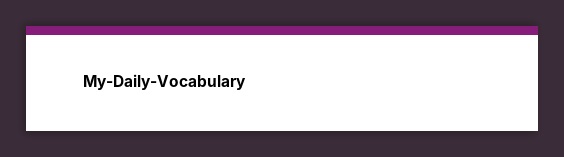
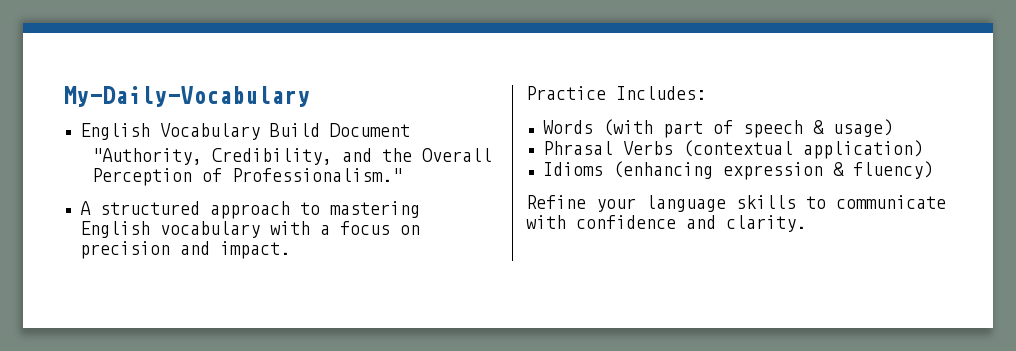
+ English Vocabulary Build Document
+ "Authority, Credibility, and the Overall Perception of Professionalism."
+ A structured approach to mastering English vocabulary with a focus on precision and impact.
+ Practice Includes:
+ Words (with part of speech & usage)
+ Phrasal Verbs (contextual application)
+ Idioms (enhancing expression & fluency)
+ Refine your language skills to communicate with confidence and clarity.

